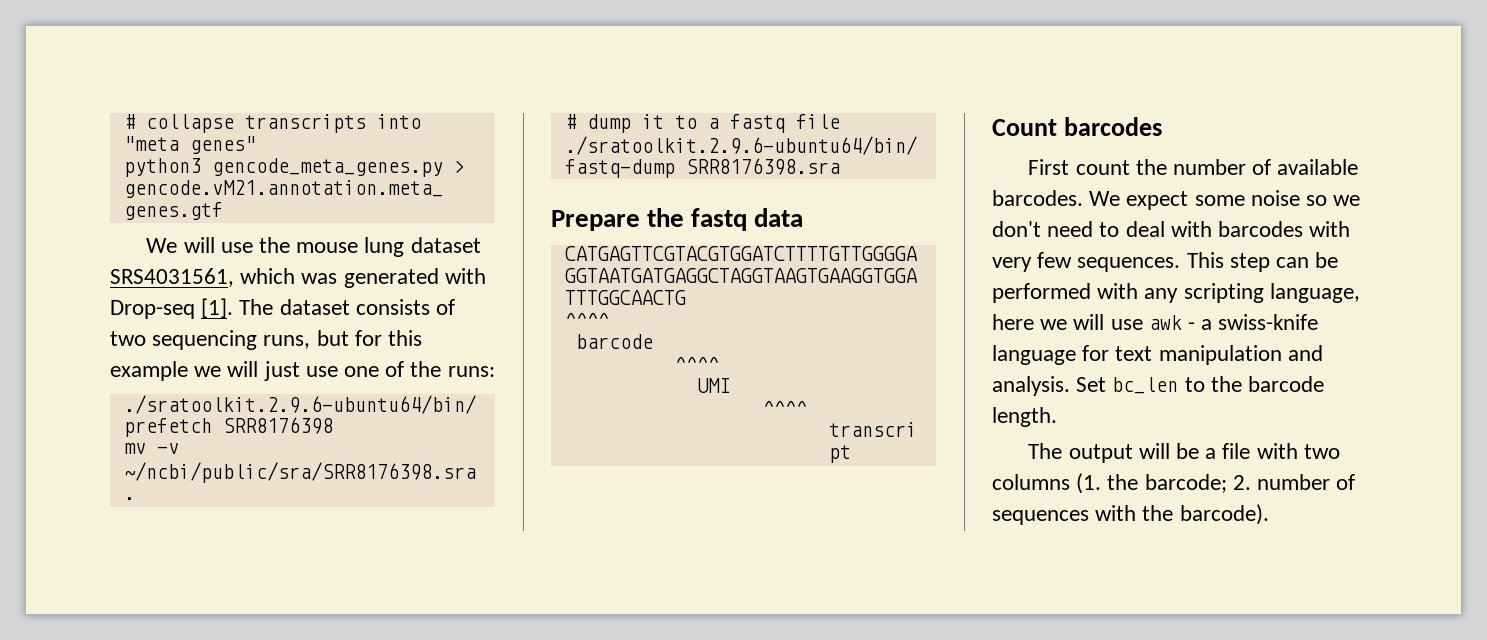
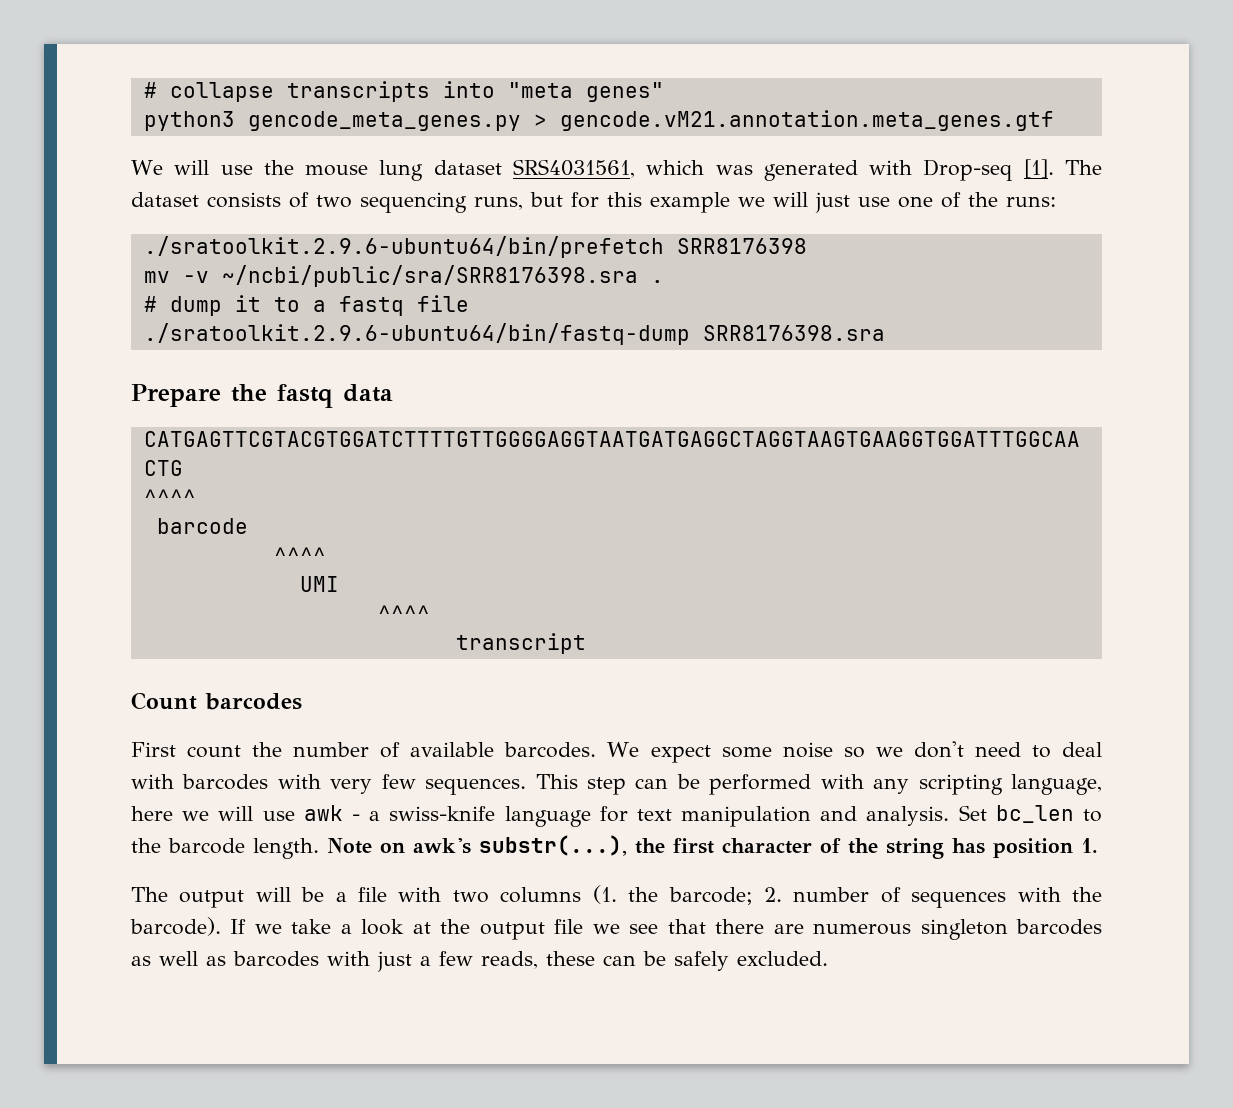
+ Note on awk's substr(...), the first character of the string has position 1.
+ If we take a look at the output file we see that there are numerous singleton barcodes as well as barcodes with just a few reads, these can be safely excluded.

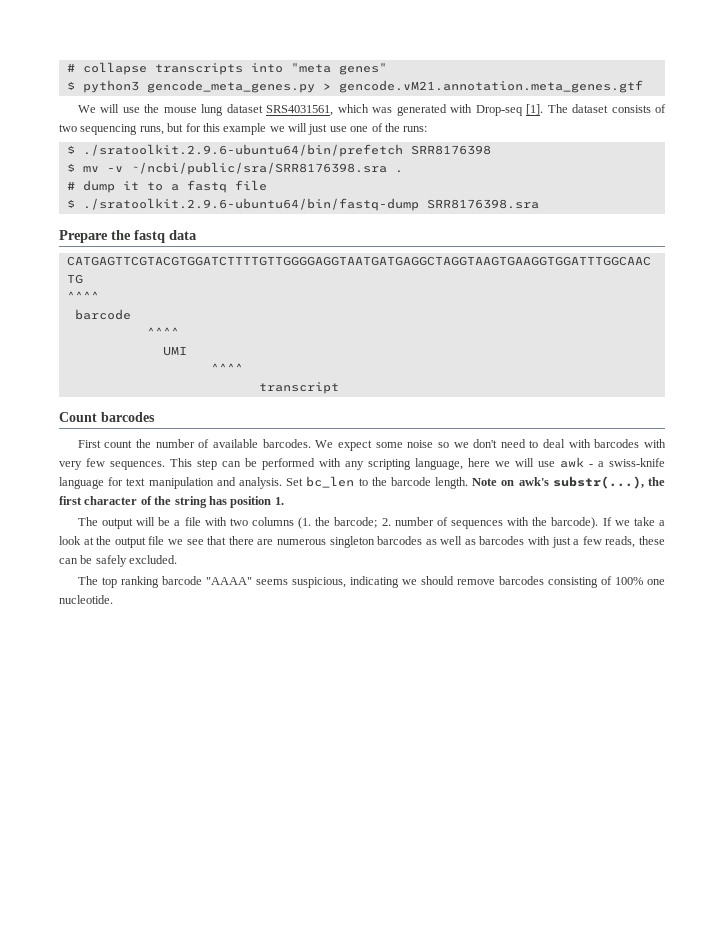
- python3 gencode_meta_genes.py > gencode.vM21.annotation.meta_genes.gtf
+ $ python3 gencode_meta_genes.py > gencode.vM21.annotation.meta_genes.gtf
- ./sratoolkit.2.9.6-ubuntu64/bin/prefetch SRR8176398
+ $ ./sratoolkit.2.9.6-ubuntu64/bin/prefetch SRR8176398
- mv -v ~/ncbi/public/sra/SRR8176398.sra .
+ $ mv -v ~/ncbi/public/sra/SRR8176398.sra .
- ./sratoolkit.2.9.6-ubuntu64/bin/fastq-dump SRR8176398.sra
+ $ ./sratoolkit.2.9.6-ubuntu64/bin/fastq-dump SRR8176398.sra
+ The top ranking barcode "AAAA" seems suspicious, indicating we should remove barcodes consisting of 100% one nucleotide.

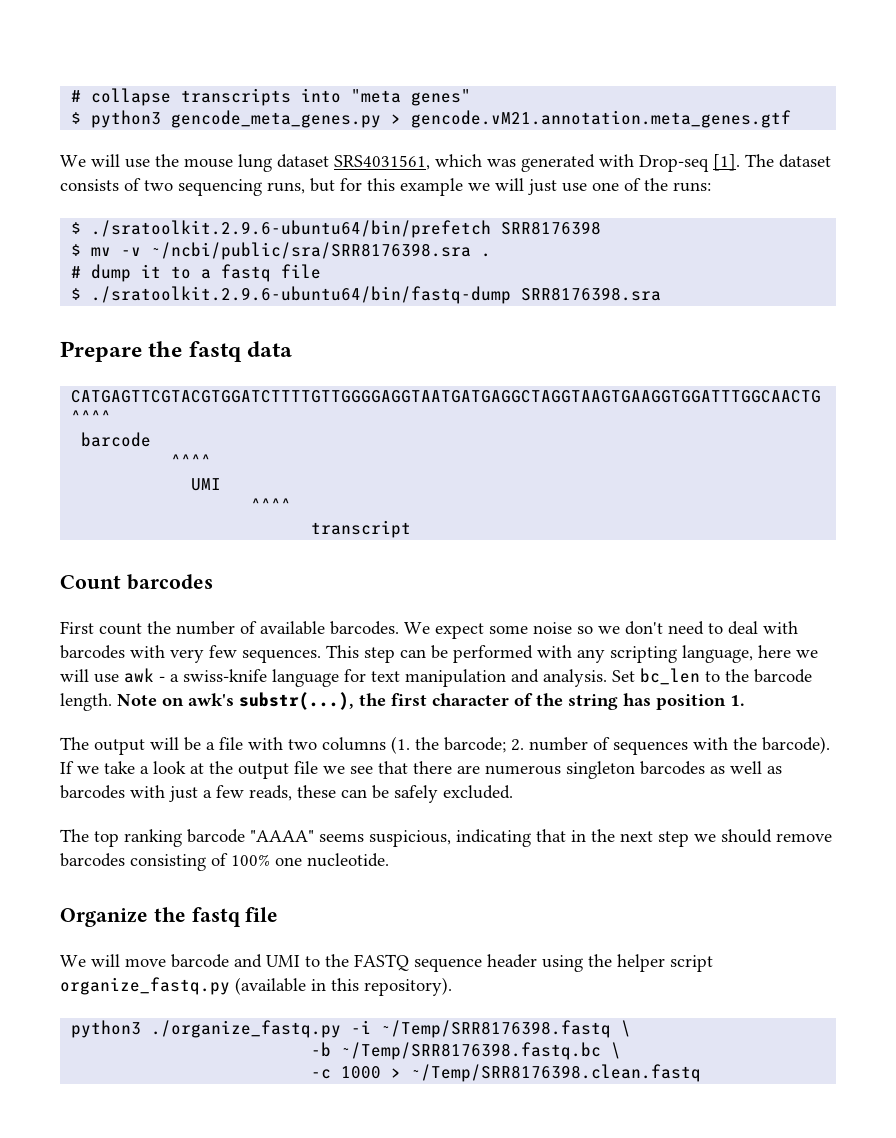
- The top ranking barcode "AAAA" seems suspicious, indicating we should remove barcodes consisting of 100% one nucleotide.
+ The top ranking barcode "AAAA" seems suspicious, indicating that in the next step we should remove barcodes consisting of 100% one nucleotide.
+ Organize the fastq file
+ We will move barcode and UMI to the FASTQ sequence header using the helper script organize_fastq.py (available in this repository).
+ python3 ./organize_fastq.py -i ~/Temp/SRR8176398.fastq \
+ -b ~/Temp/SRR8176398.fastq.bc \
+ -c 1000 > ~/Temp/SRR8176398.clean.fastq

